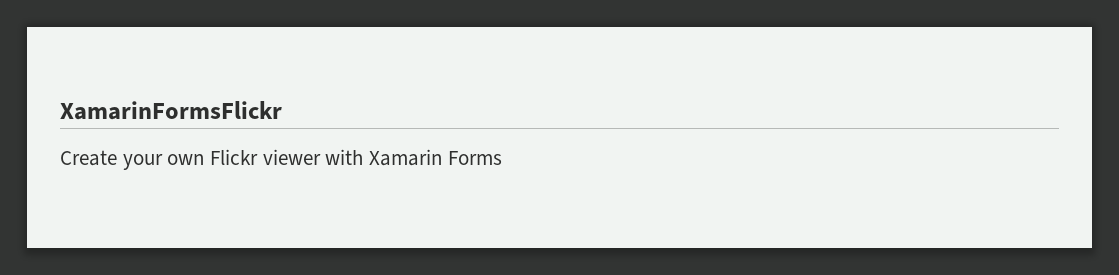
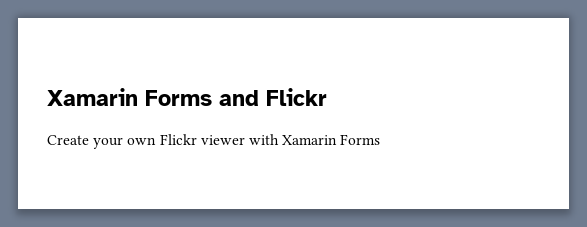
- XamarinFormsFlickr
+ Xamarin Forms and Flickr

